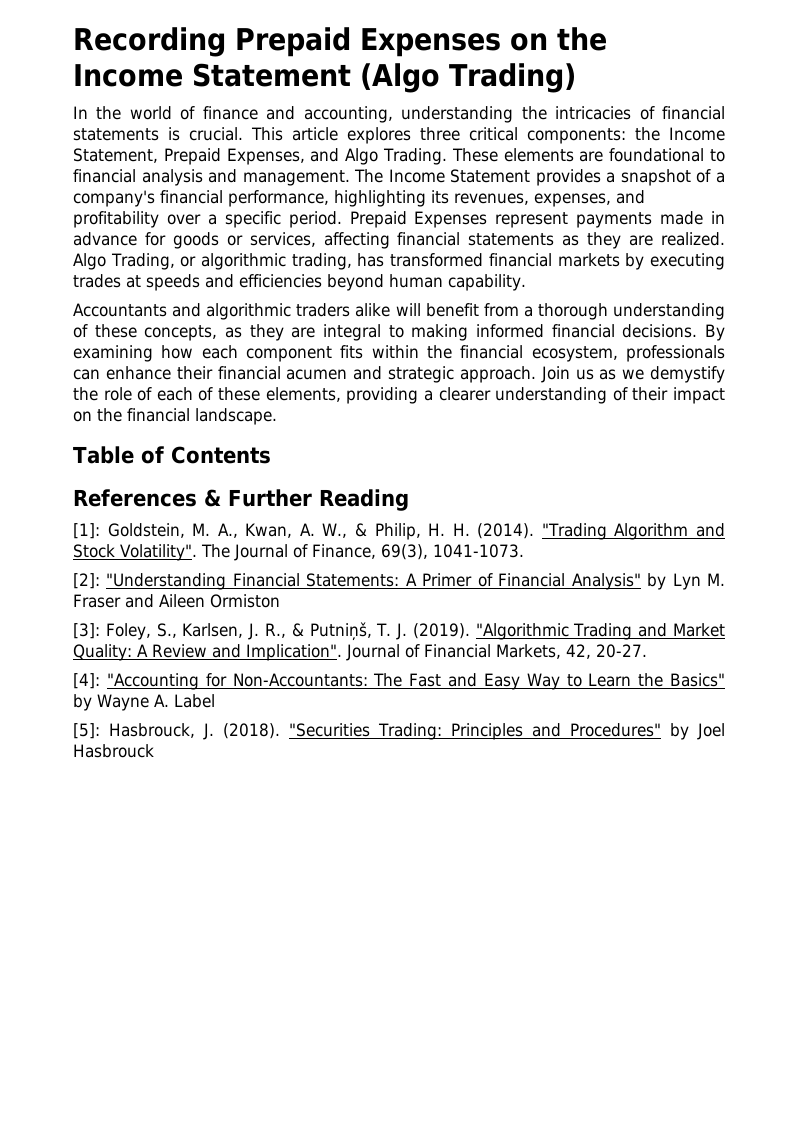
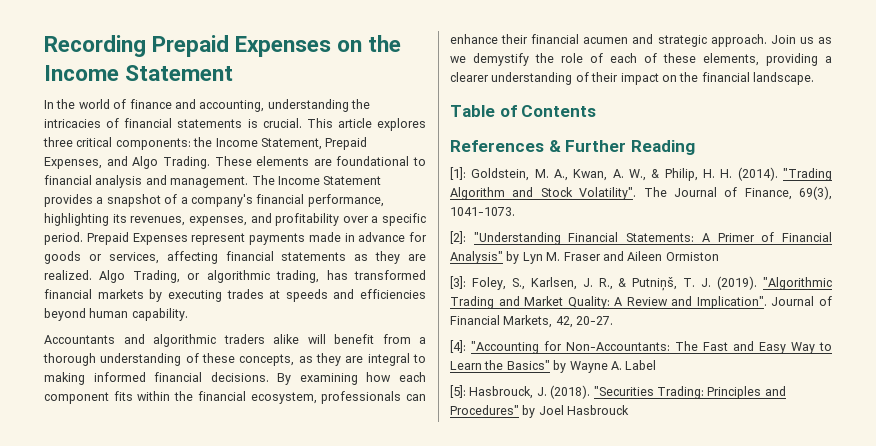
- Recording Prepaid Expenses on the Income Statement (Algo Trading)
+ Recording Prepaid Expenses on the Income Statement

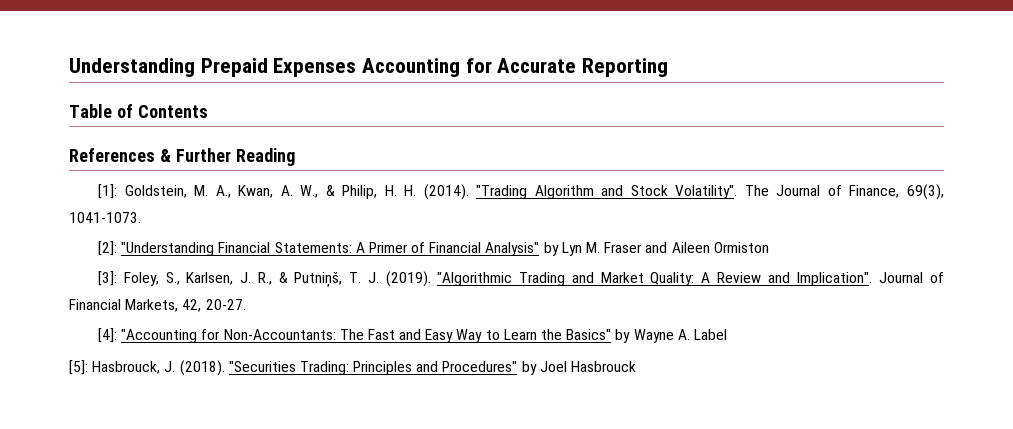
- Recording Prepaid Expenses on the Income Statement
- In the world of finance and accounting, understanding the intricacies of financial statements is crucial. This article explores three critical components: the Income Statement, Prepaid Expenses, and Algo Trading. These elements are foundational to financial analysis and management. The Income Statement provides a snapshot of a company's financial performance, highlighting its revenues, expenses, and profitability over a specific period. Prepaid Expenses represent payments made in advance for goods or services, affecting financial statements as they are realized. Algo Trading, or algorithmic trading, has transformed financial markets by executing trades at speeds and efficiencies beyond human capability.
- Accountants and algorithmic traders alike will benefit from a thorough understanding of these concepts, as they are integral to making informed financial decisions. By examining how each component fits within the financial ecosystem, professionals can enhance their financial acumen and strategic approach. Join us as we demystify the role of each of these elements, providing a clearer understanding of their impact on the financial landscape.
+ Understanding Prepaid Expenses Accounting for Accurate Reporting

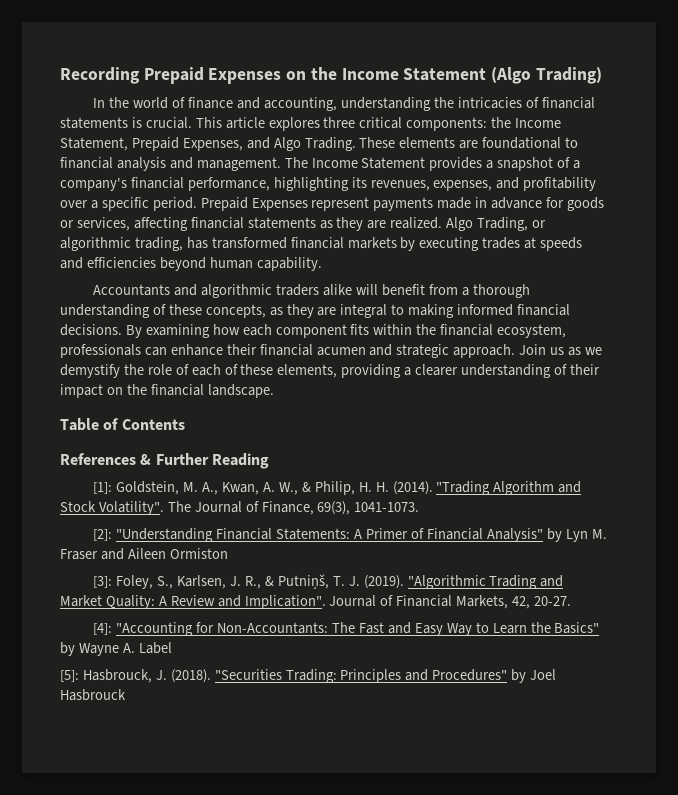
- Understanding Prepaid Expenses Accounting for Accurate Reporting
+ Recording Prepaid Expenses on the Income Statement (Algo Trading)
+ In the world of finance and accounting, understanding the intricacies of financial statements is crucial. This article explores three critical components: the Income Statement, Prepaid Expenses, and Algo Trading. These elements are foundational to financial analysis and management. The Income Statement provides a snapshot of a company's financial performance, highlighting its revenues, expenses, and profitability over a specific period. Prepaid Expenses represent payments made in advance for goods or services, affecting financial statements as they are realized. Algo Trading, or algorithmic trading, has transformed financial markets by executing trades at speeds and efficiencies beyond human capability.
+ Accountants and algorithmic traders alike will benefit from a thorough understanding of these concepts, as they are integral to making informed financial decisions. By examining how each component fits within the financial ecosystem, professionals can enhance their financial acumen and strategic approach. Join us as we demystify the role of each of these elements, providing a clearer understanding of their impact on the financial landscape.

